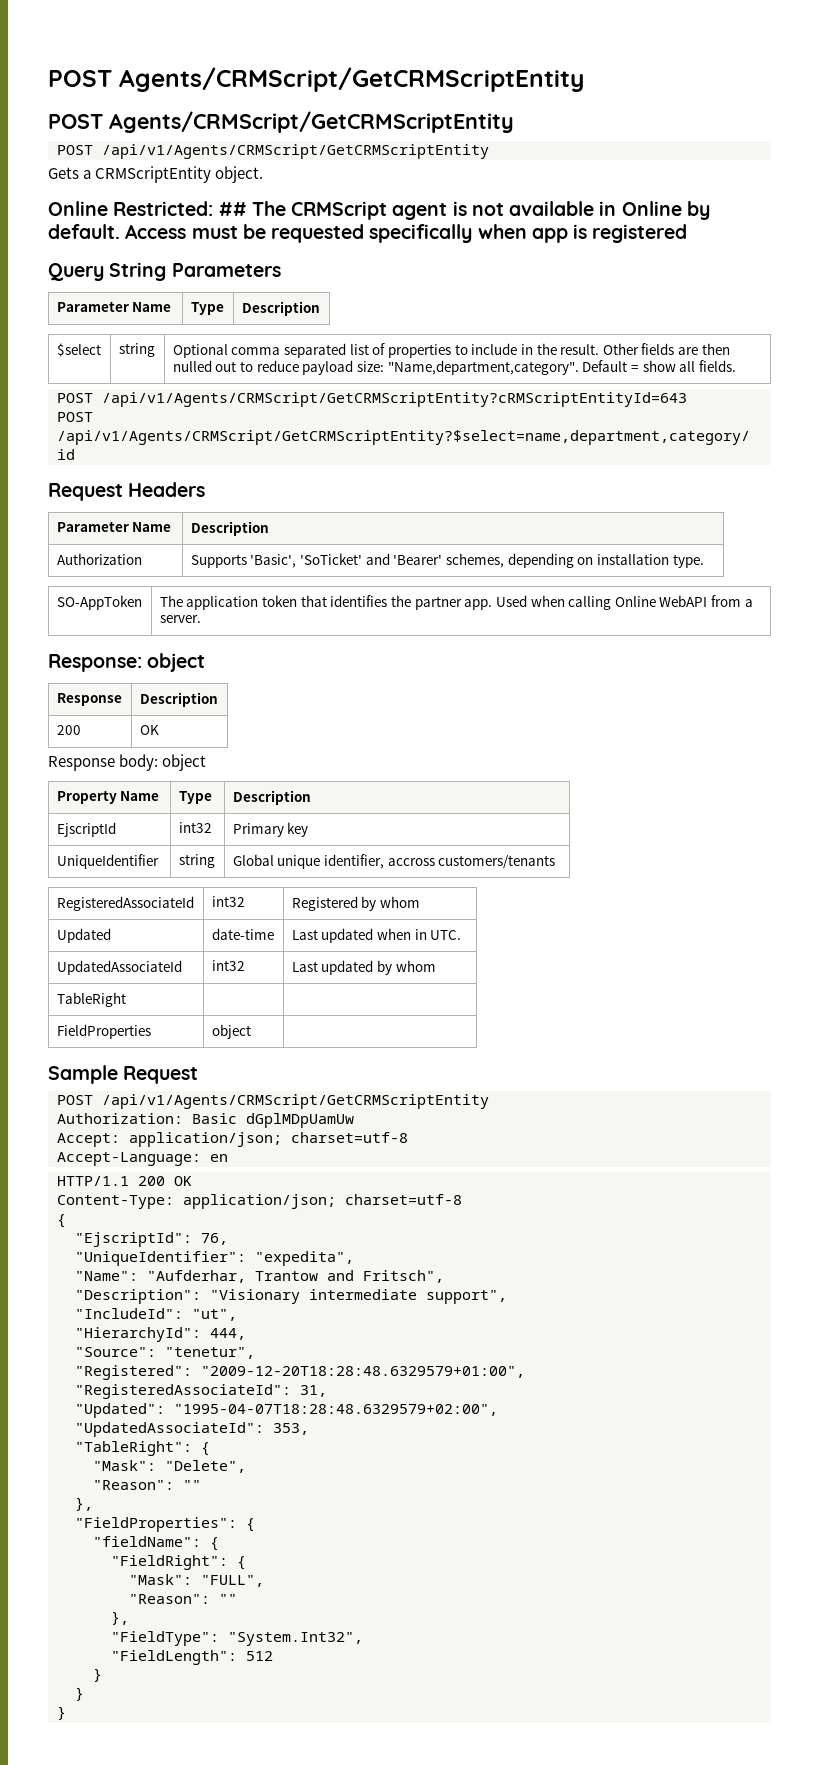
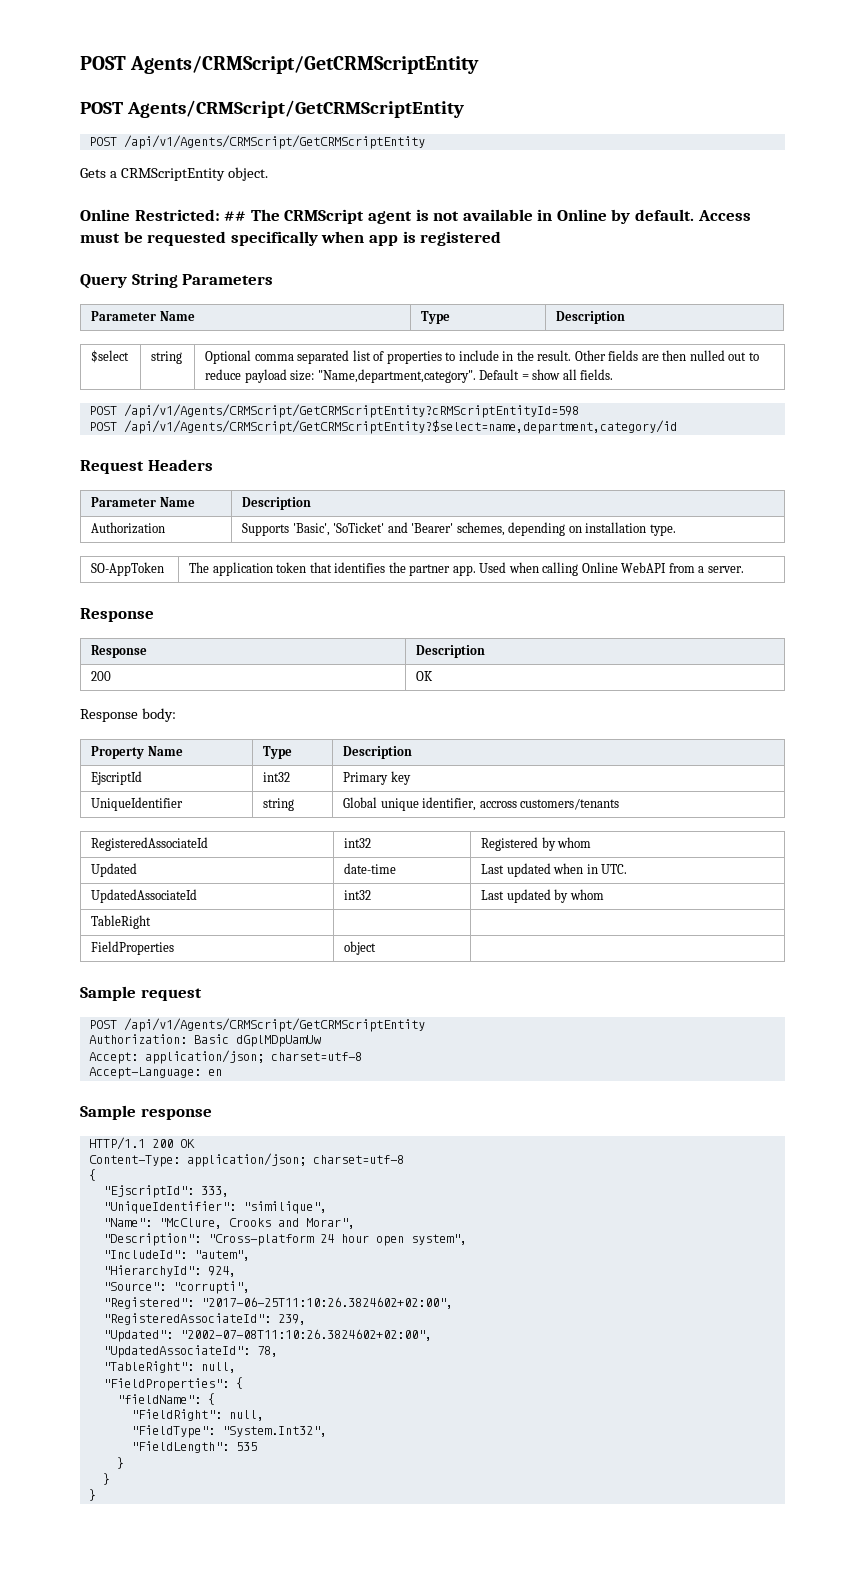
- POST /api/v1/Agents/CRMScript/GetCRMScriptEntity?cRMScriptEntityId=643
+ POST /api/v1/Agents/CRMScript/GetCRMScriptEntity?cRMScriptEntityId=598
  SO-AppToken | The application token that identifies the partner app. Used when calling Online WebAPI from a server.
- Response: object
+ Response
- Response body: object
+ Response body:
- Sample Request
+ Sample request
+ Sample response
- "EjscriptId": 76,
+ "EjscriptId": 333,
- "UniqueIdentifier": "expedita",
+ "UniqueIdentifier": "similique",
- "Name": "Aufderhar, Trantow and Fritsch",
- "Description": "Visionary intermediate support",
+ "Name": "McClure, Crooks and Morar",
+ "Description": "Cross-platform 24 hour open system",
- "IncludeId": "ut",
+ "IncludeId": "autem",
- "HierarchyId": 444,
+ "HierarchyId": 924,
- "Source": "tenetur",
+ "Source": "corrupti",
- "Registered": "2009-12-20T18:28:48.6329579+01:00",
+ "Registered": "2017-06-25T11:10:26.3824602+02:00",
- "RegisteredAssociateId": 31,
+ "RegisteredAssociateId": 239,
- "Updated": "1995-04-07T18:28:48.6329579+02:00",
+ "Updated": "2002-07-08T11:10:26.3824602+02:00",
- "UpdatedAssociateId": 353,
+ "UpdatedAssociateId": 78,
- "TableRight": {
- "Mask": "Delete",
- "Reason": ""
- },
+ "TableRight": null,
- "FieldRight": {
- "Mask": "FULL",
- "Reason": ""
- },
+ "FieldRight": null,
- "FieldLength": 512
+ "FieldLength": 535

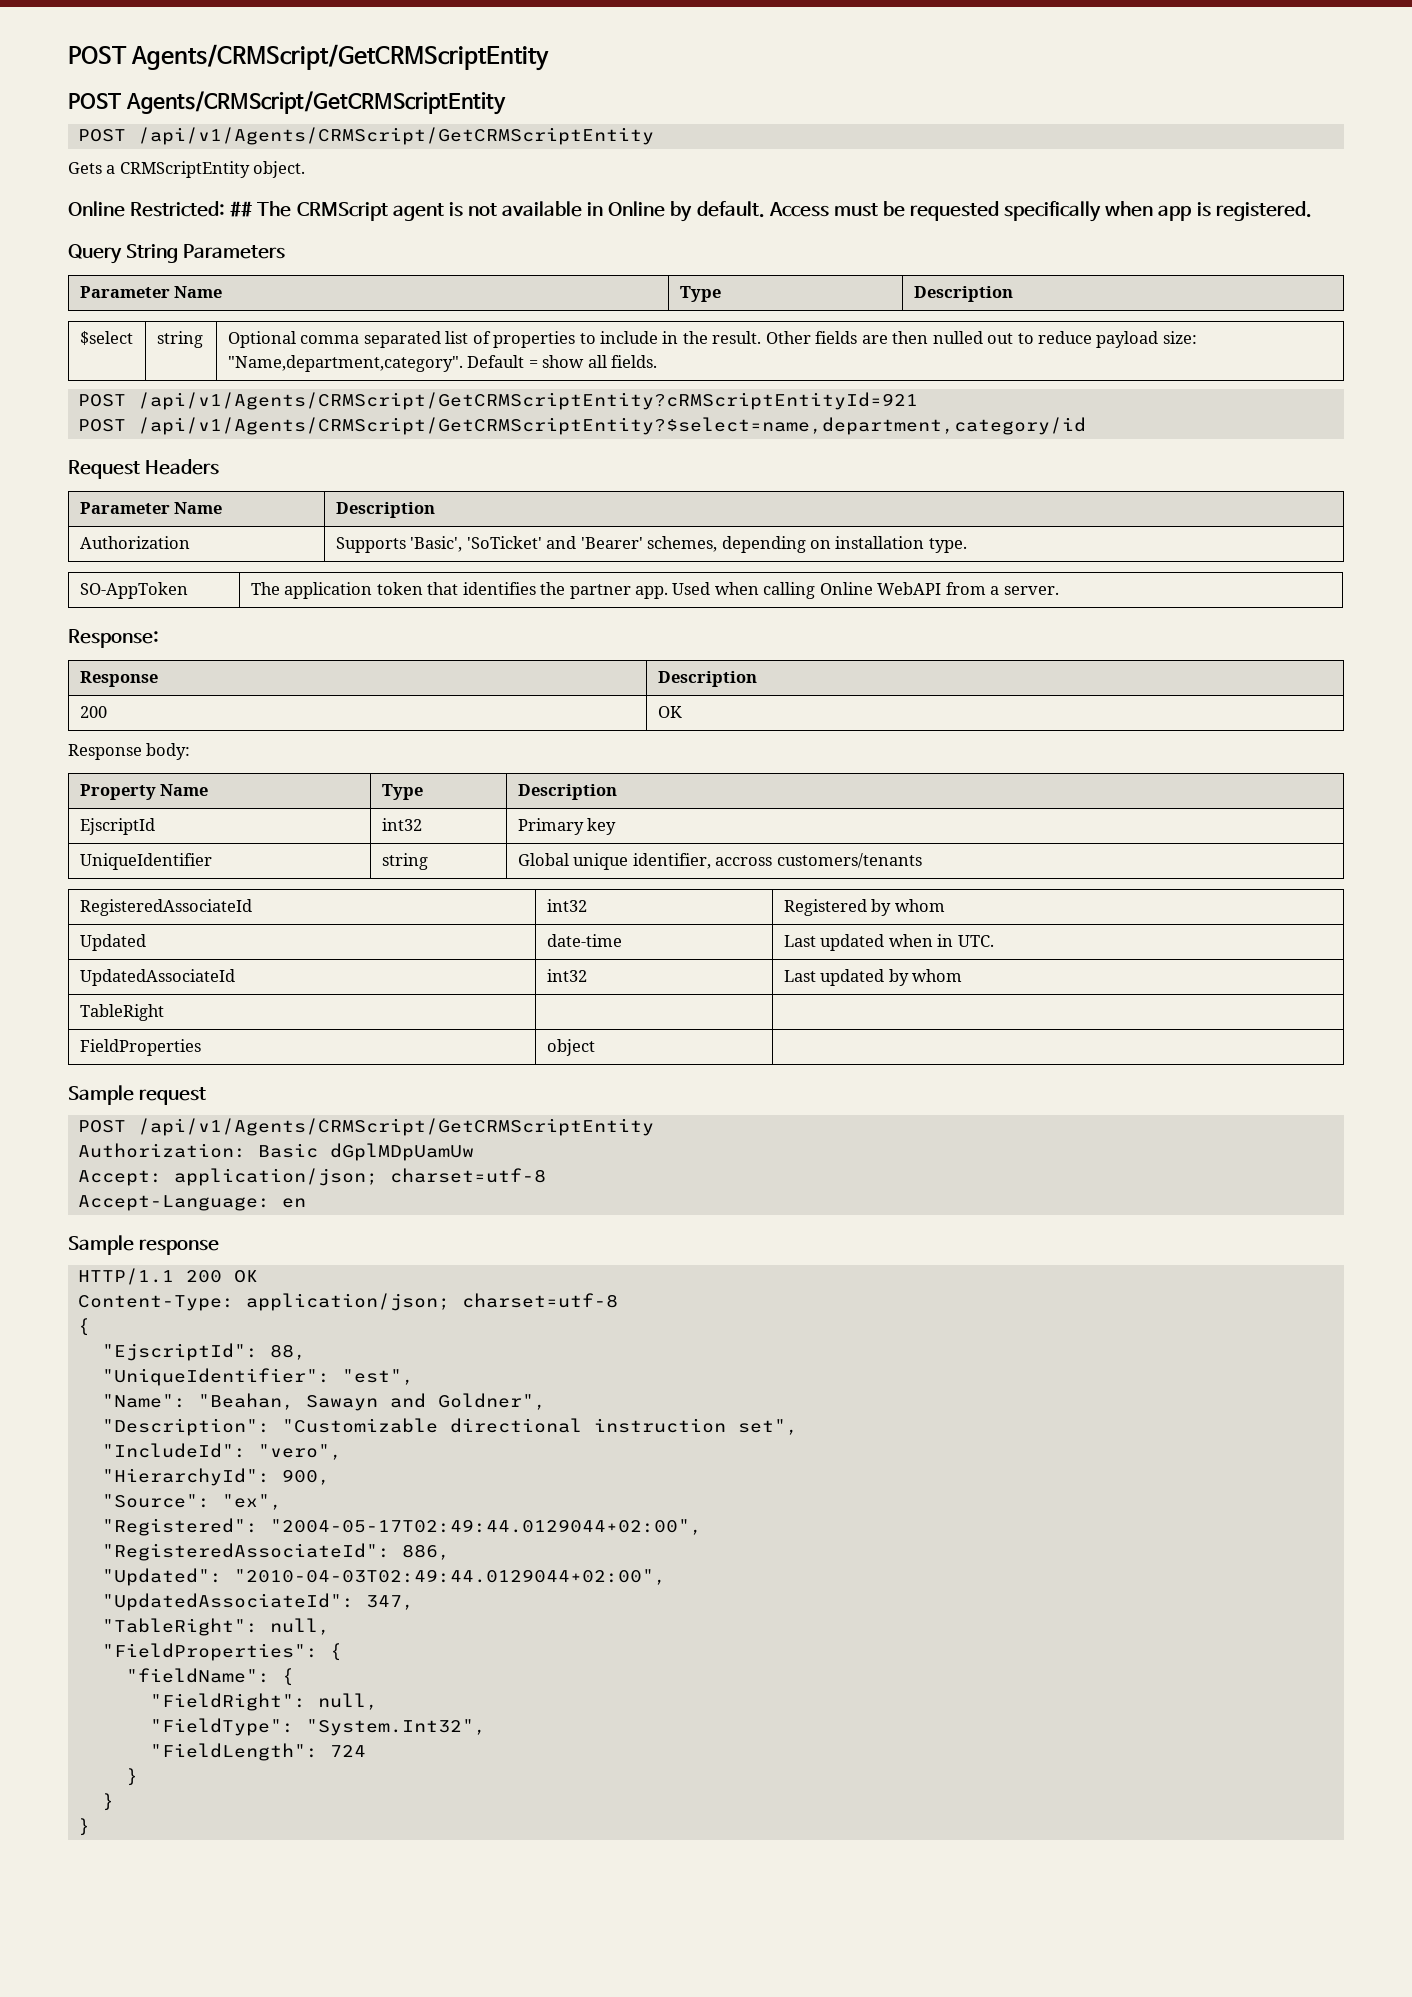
- Access must be requested specifically when app is registered
+ Access must be requested specifically when app is registered.
- POST /api/v1/Agents/CRMScript/GetCRMScriptEntity?cRMScriptEntityId=598
+ POST /api/v1/Agents/CRMScript/GetCRMScriptEntity?cRMScriptEntityId=921
  SO-AppToken | The application token that identifies the partner app. Used when calling Online WebAPI from a server.
- Response
+ Response:
- "EjscriptId": 333,
+ "EjscriptId": 88,
- "UniqueIdentifier": "similique",
+ "UniqueIdentifier": "est",
- "Name": "McClure, Crooks and Morar",
- "Description": "Cross-platform 24 hour open system",
+ "Name": "Beahan, Sawayn and Goldner",
+ "Description": "Customizable directional instruction set",
- "IncludeId": "autem",
+ "IncludeId": "vero",
- "HierarchyId": 924,
+ "HierarchyId": 900,
- "Source": "corrupti",
+ "Source": "ex",
- "Registered": "2017-06-25T11:10:26.3824602+02:00",
+ "Registered": "2004-05-17T02:49:44.0129044+02:00",
- "RegisteredAssociateId": 239,
+ "RegisteredAssociateId": 886,
- "Updated": "2002-07-08T11:10:26.3824602+02:00",
+ "Updated": "2010-04-03T02:49:44.0129044+02:00",
- "UpdatedAssociateId": 78,
+ "UpdatedAssociateId": 347,
- "FieldLength": 535
+ "FieldLength": 724

